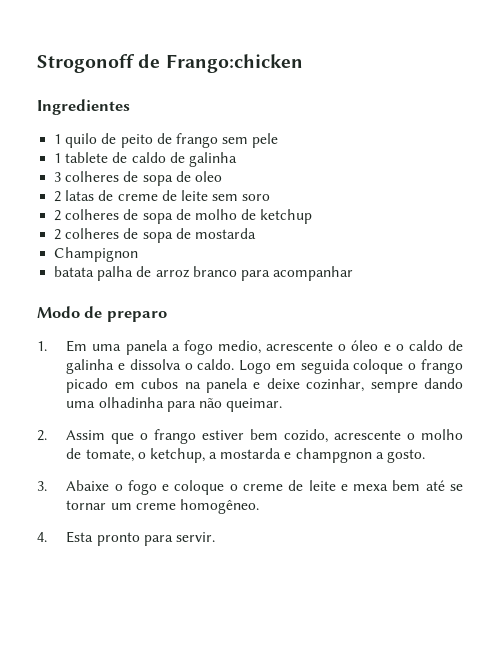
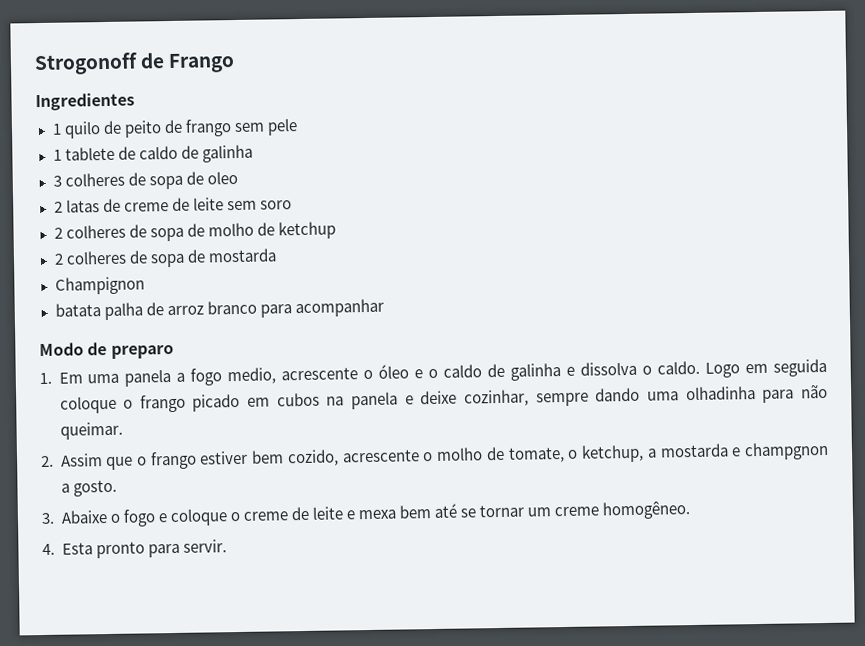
- Strogonoff de Frango:chicken
+ Strogonoff de Frango

